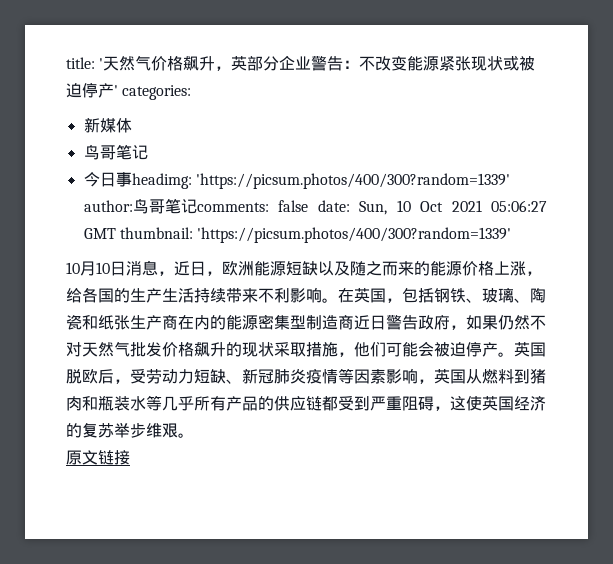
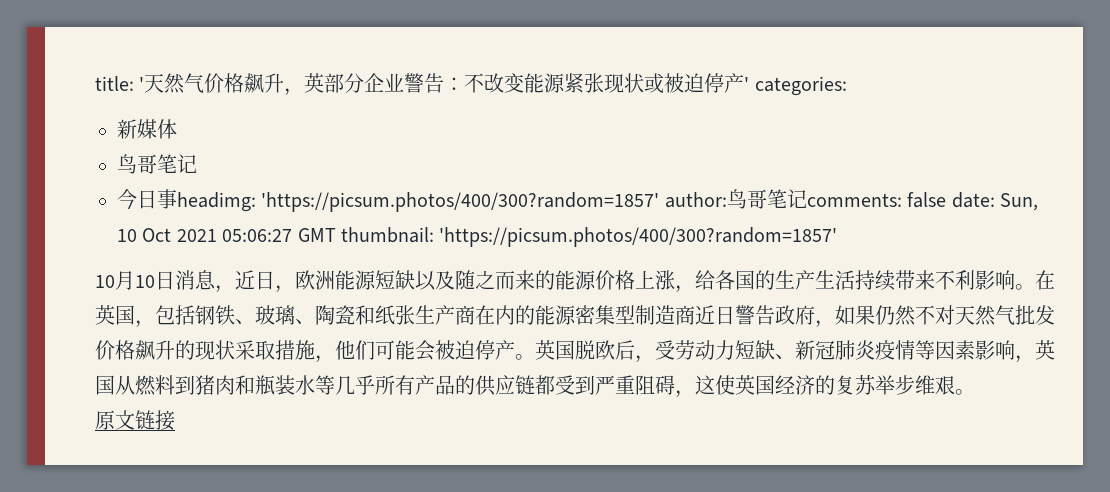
- 今日事headimg: 'https://picsum.photos/400/300?random=1339' author:鸟哥笔记comments: false date: Sun, 10 Oct 2021 05:06:27 GMT thumbnail: 'https://picsum.photos/400/300?random=1339'
+ 今日事headimg: 'https://picsum.photos/400/300?random=1857' author:鸟哥笔记comments: false date: Sun, 10 Oct 2021 05:06:27 GMT thumbnail: 'https://picsum.photos/400/300?random=1857'

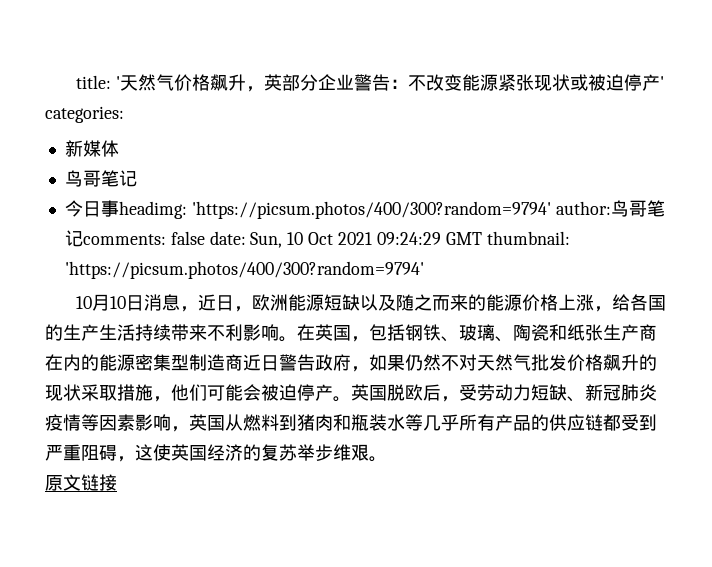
- 今日事headimg: 'https://picsum.photos/400/300?random=1857' author:鸟哥笔记comments: false date: Sun, 10 Oct 2021 05:06:27 GMT thumbnail: 'https://picsum.photos/400/300?random=1857'
+ 今日事headimg: 'https://picsum.photos/400/300?random=9794' author:鸟哥笔记comments: false date: Sun, 10 Oct 2021 09:24:29 GMT thumbnail: 'https://picsum.photos/400/300?random=9794'

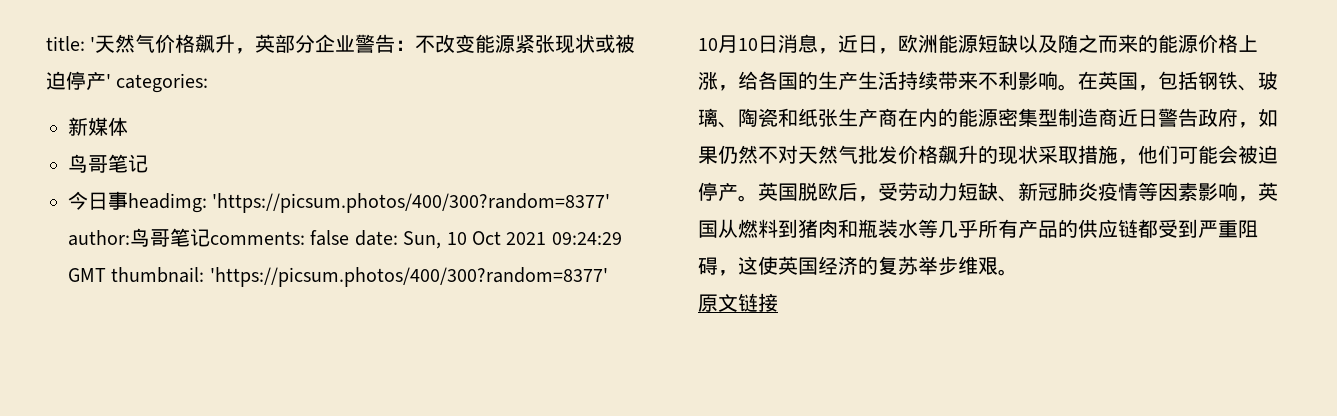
- 今日事headimg: 'https://picsum.photos/400/300?random=9794' author:鸟哥笔记comments: false date: Sun, 10 Oct 2021 09:24:29 GMT thumbnail: 'https://picsum.photos/400/300?random=9794'
+ 今日事headimg: 'https://picsum.photos/400/300?random=8377' author:鸟哥笔记comments: false date: Sun, 10 Oct 2021 09:24:29 GMT thumbnail: 'https://picsum.photos/400/300?random=8377'

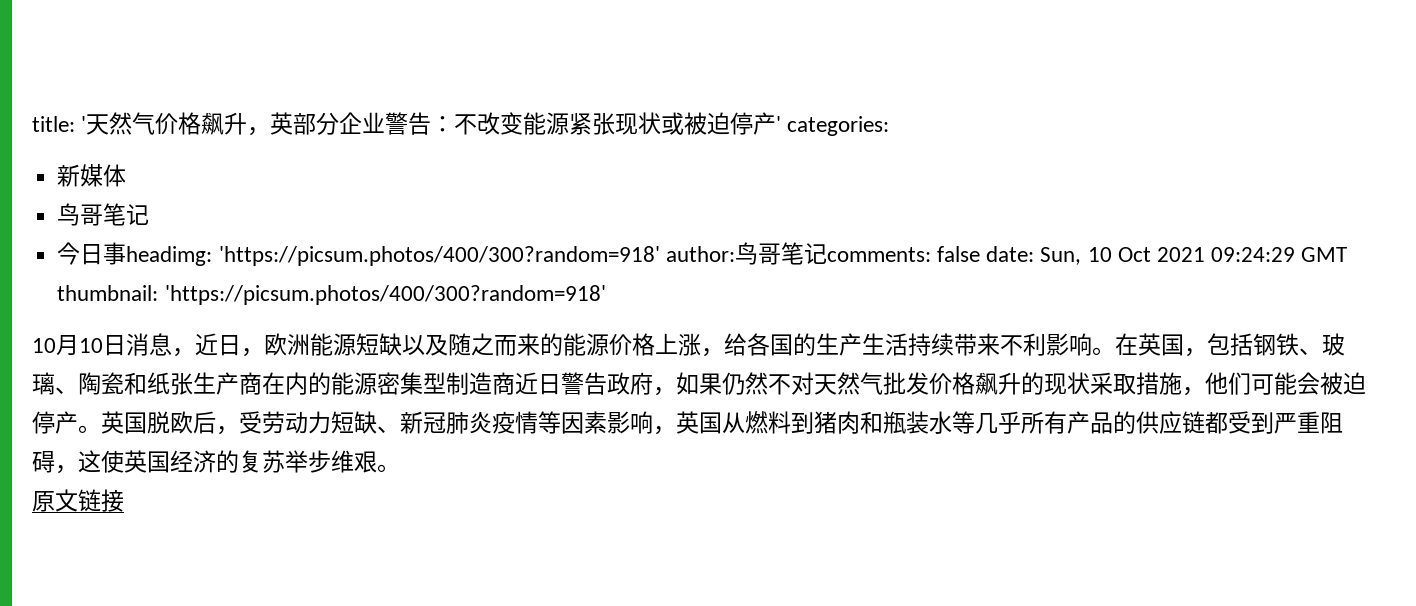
- 今日事headimg: 'https://picsum.photos/400/300?random=8377' author:鸟哥笔记comments: false date: Sun, 10 Oct 2021 09:24:29 GMT thumbnail: 'https://picsum.photos/400/300?random=8377'
+ 今日事headimg: 'https://picsum.photos/400/300?random=918' author:鸟哥笔记comments: false date: Sun, 10 Oct 2021 09:24:29 GMT thumbnail: 'https://picsum.photos/400/300?random=918'

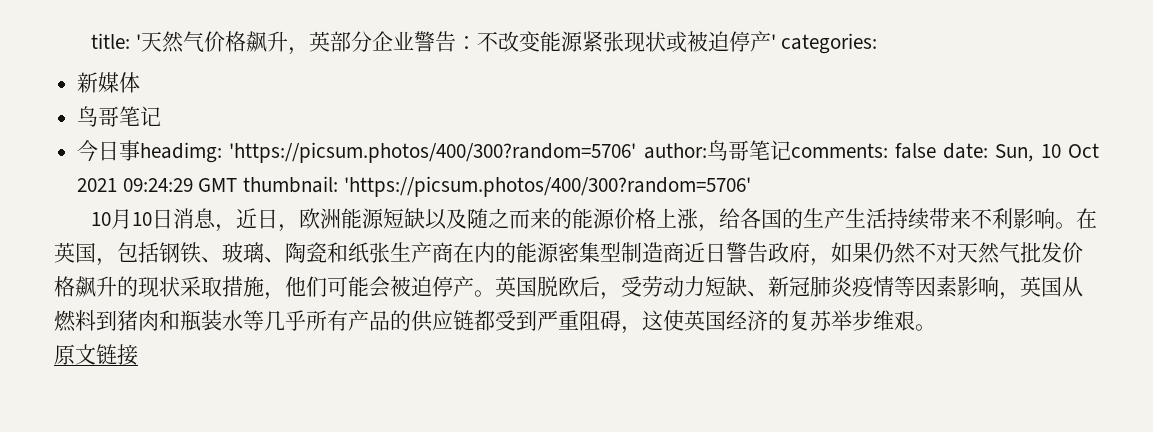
- 今日事headimg: 'https://picsum.photos/400/300?random=918' author:鸟哥笔记comments: false date: Sun, 10 Oct 2021 09:24:29 GMT thumbnail: 'https://picsum.photos/400/300?random=918'
+ 今日事headimg: 'https://picsum.photos/400/300?random=5706' author:鸟哥笔记comments: false date: Sun, 10 Oct 2021 09:24:29 GMT thumbnail: 'https://picsum.photos/400/300?random=5706'

